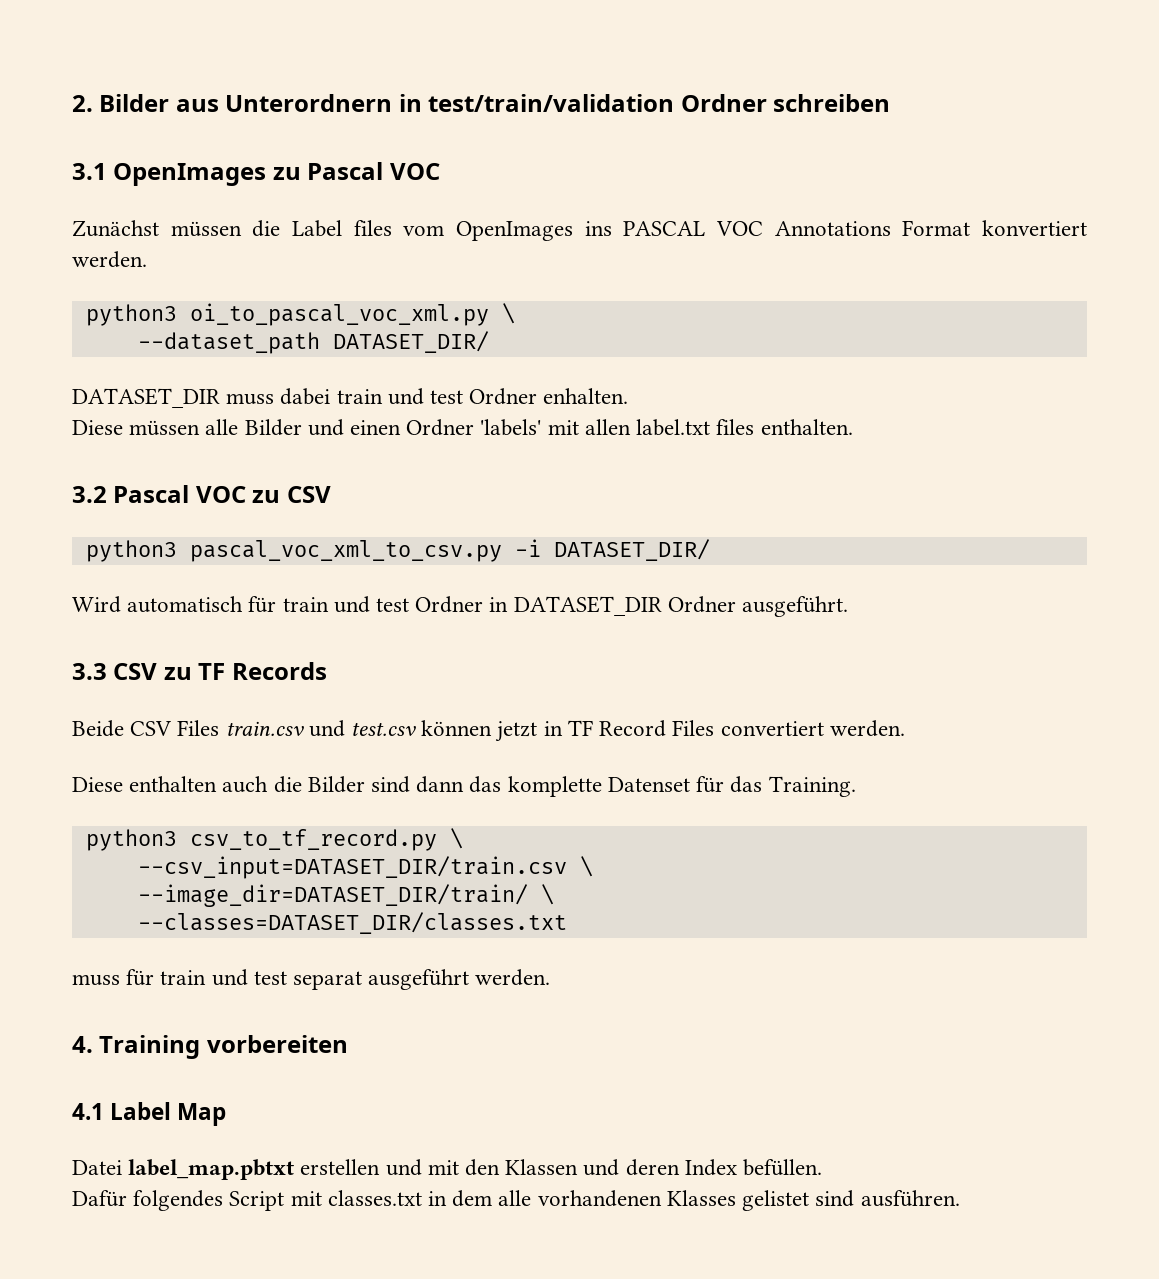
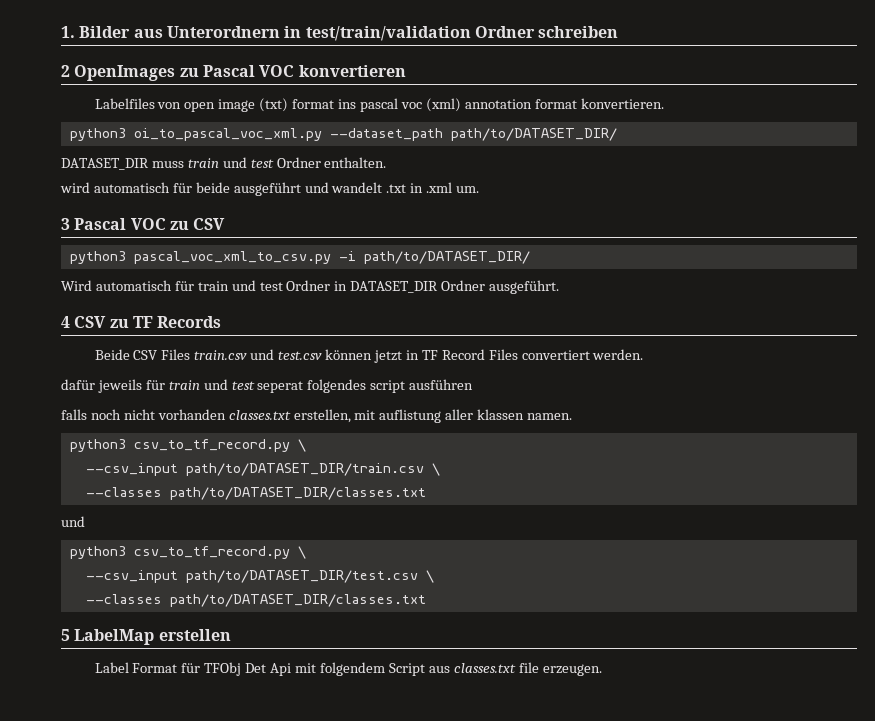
- 2. Bilder aus Unterordnern in test/train/validation Ordner schreiben
+ 1. Bilder aus Unterordnern in test/train/validation Ordner schreiben
- 3.1 OpenImages zu Pascal VOC
- Zunächst müssen die Label files vom OpenImages ins PASCAL VOC Annotations Format konvertiert werden.
+ 2 OpenImages zu Pascal VOC konvertieren
+ Labelfiles von open image (txt) format ins pascal voc (xml) annotation format konvertieren.
- python3 oi_to_pascal_voc_xml.py \
- --dataset_path DATASET_DIR/
+ python3 oi_to_pascal_voc_xml.py --dataset_path path/to/DATASET_DIR/
- DATASET_DIR muss dabei train und test Ordner enhalten.
- Diese müssen alle Bilder und einen Ordner 'labels' mit allen label.txt files enthalten.
- 3.2 Pascal VOC zu CSV
+ DATASET_DIR muss train und test Ordner enthalten.
+ wird automatisch für beide ausgeführt und wandelt .txt in .xml um.
+ 3 Pascal VOC zu CSV
- python3 pascal_voc_xml_to_csv.py -i DATASET_DIR/
+ python3 pascal_voc_xml_to_csv.py -i path/to/DATASET_DIR/
- 3.3 CSV zu TF Records
+ 4 CSV zu TF Records
- Diese enthalten auch die Bilder sind dann das komplette Datenset für das Training.
+ dafür jeweils für train und test seperat folgendes script ausführen
+ falls noch nicht vorhanden classes.txt erstellen, mit auflistung aller klassen namen.
  python3 csv_to_tf_record.py \
- --csv_input=DATASET_DIR/train.csv \
- --image_dir=DATASET_DIR/train/ \
- --classes=DATASET_DIR/classes.txt
- muss für train und test separat ausgeführt werden.
- 4. Training vorbereiten
- 4.1 Label Map
- Datei label_map.pbtxt erstellen und mit den Klassen und deren Index befüllen.
- Dafür folgendes Script mit classes.txt in dem alle vorhandenen Klasses gelistet sind ausführen.
+ --csv_input path/to/DATASET_DIR/train.csv \
+ --classes path/to/DATASET_DIR/classes.txt
+ und
+ python3 csv_to_tf_record.py \
+ --csv_input path/to/DATASET_DIR/test.csv \
+ --classes path/to/DATASET_DIR/classes.txt
+ 5 LabelMap erstellen
+ Label Format für TFObj Det Api mit folgendem Script aus classes.txt file erzeugen.

